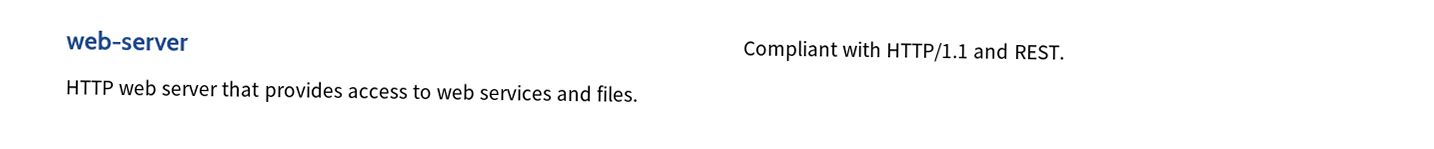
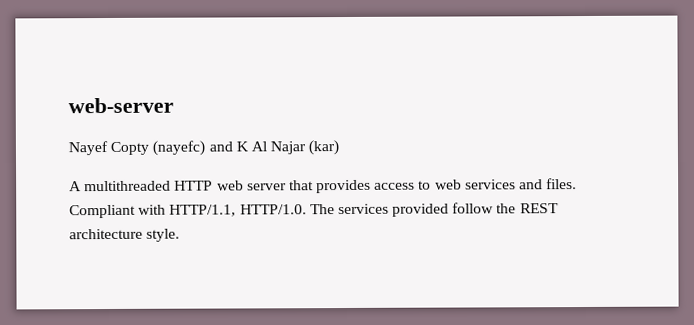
- HTTP web server that provides access to web services and files.
+ Nayef Copty (nayefc) and K Al Najar (kar)
+ A multithreaded HTTP web server that provides access to web services and files.
- Compliant with HTTP/1.1 and REST.
+ Compliant with HTTP/1.1, HTTP/1.0. The services provided follow the REST architecture style.

